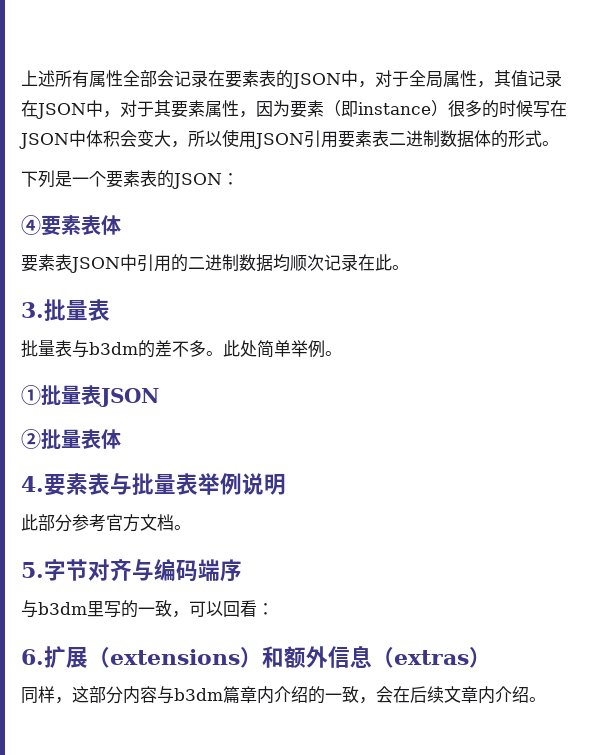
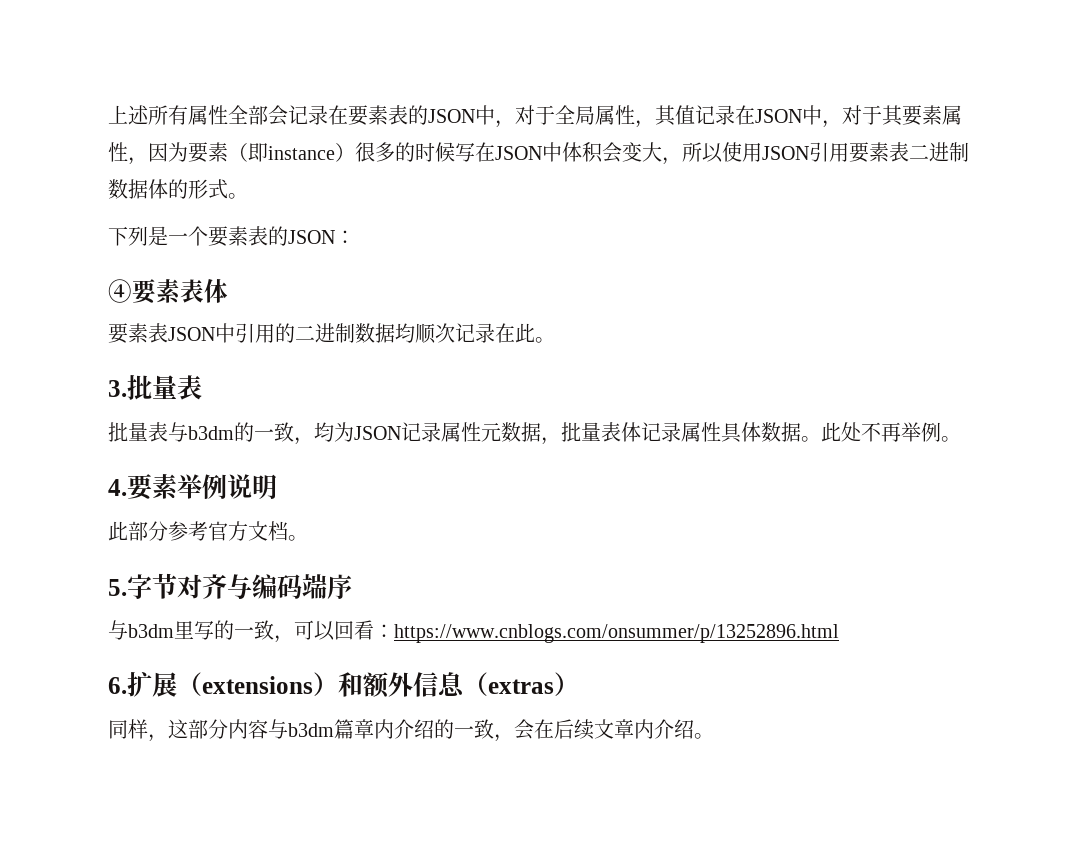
- 批量表与b3dm的差不多。此处简单举例。
- ①批量表JSON
- ②批量表体
+ 批量表与b3dm的一致，均为JSON记录属性元数据，批量表体记录属性具体数据。此处不再举例。
- 4.要素表与批量表举例说明
+ 4.要素举例说明
- 与b3dm里写的一致，可以回看：
+ 与b3dm里写的一致，可以回看：https://www.cnblogs.com/onsummer/p/13252896.html

